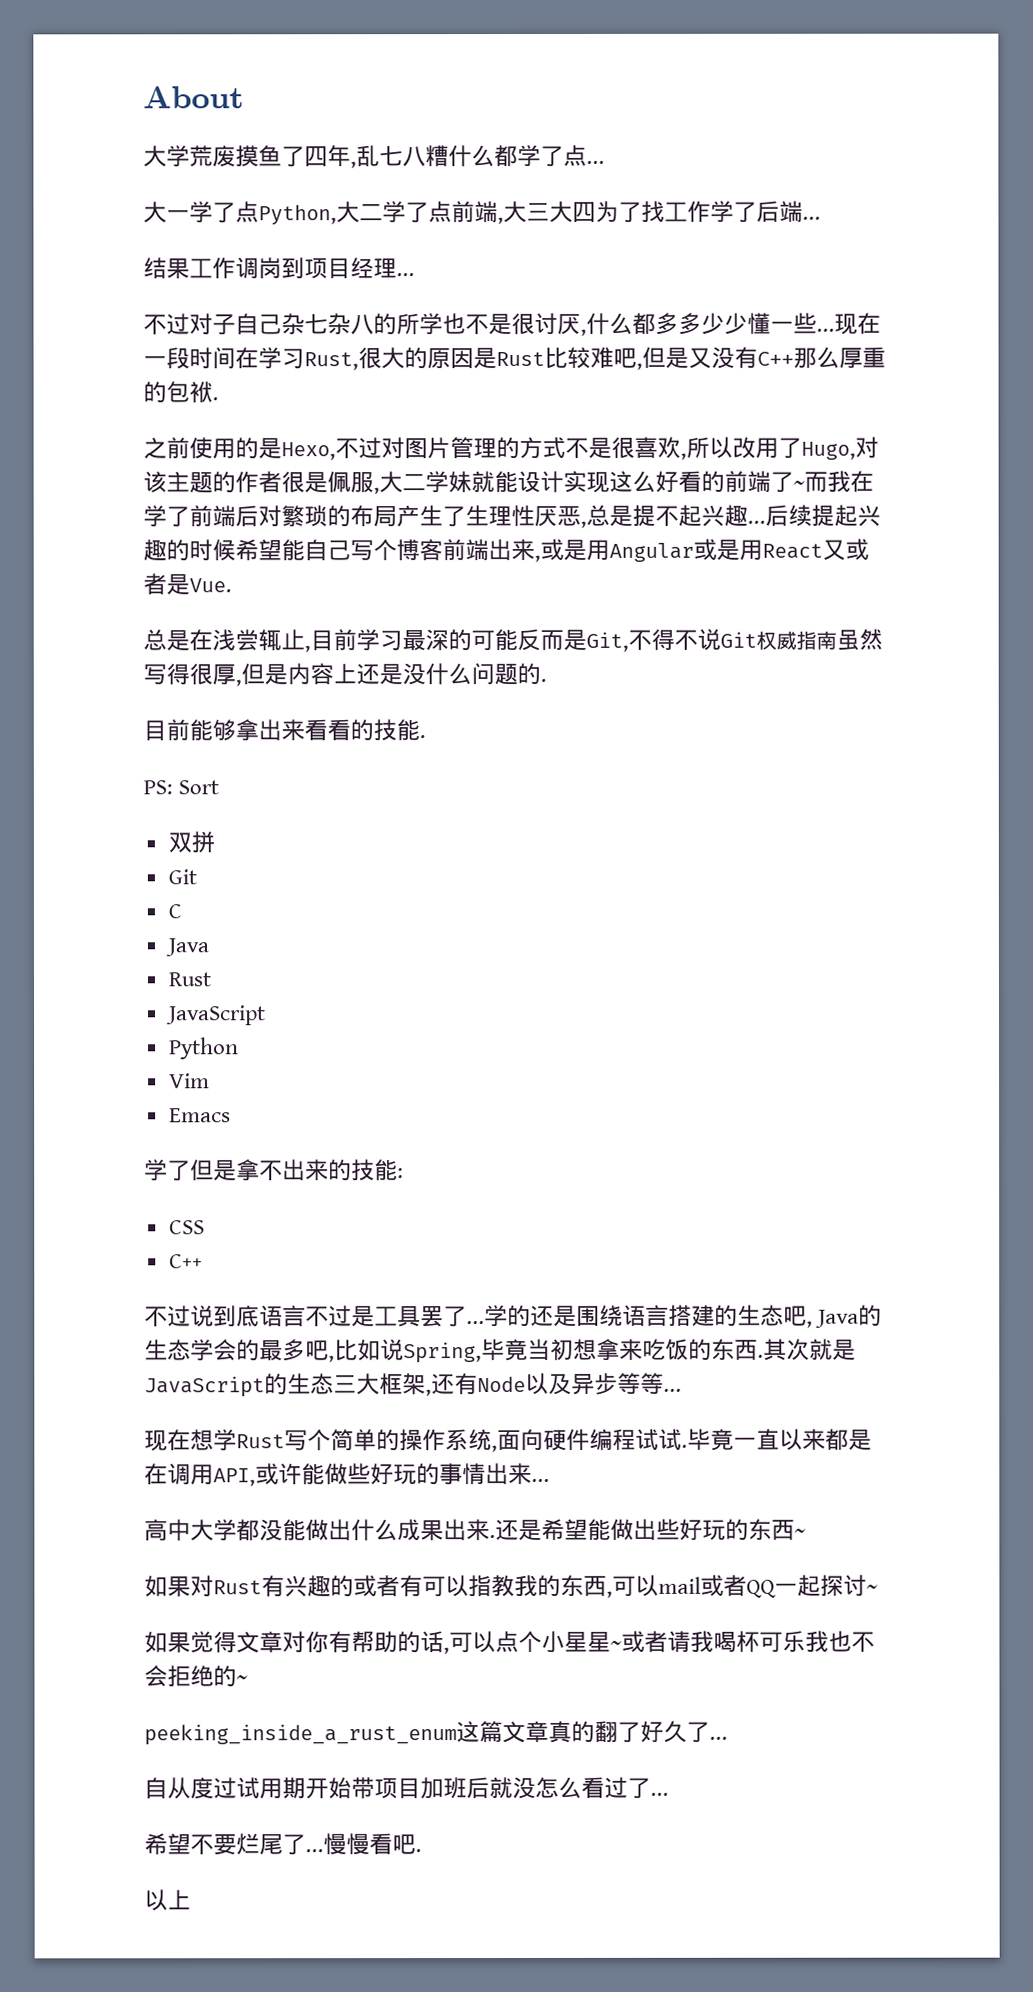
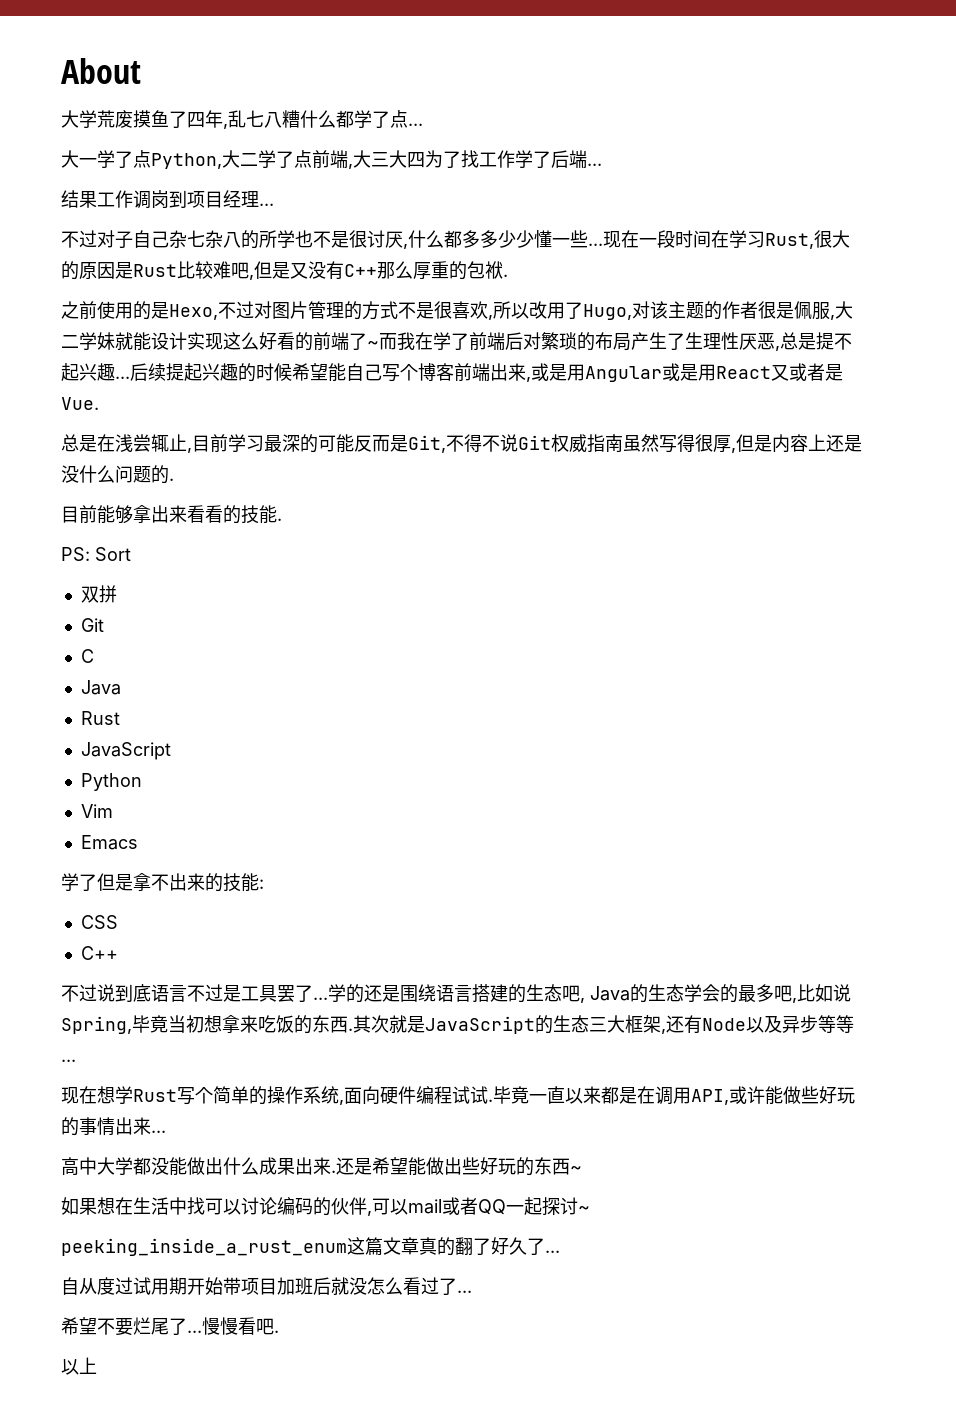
- 如果对Rust有兴趣的或者有可以指教我的东西,可以mail或者QQ一起探讨~
+ 如果想在生活中找可以讨论编码的伙伴,可以mail或者QQ一起探讨~
- 如果觉得文章对你有帮助的话,可以点个小星星~或者请我喝杯可乐我也不会拒绝的~

